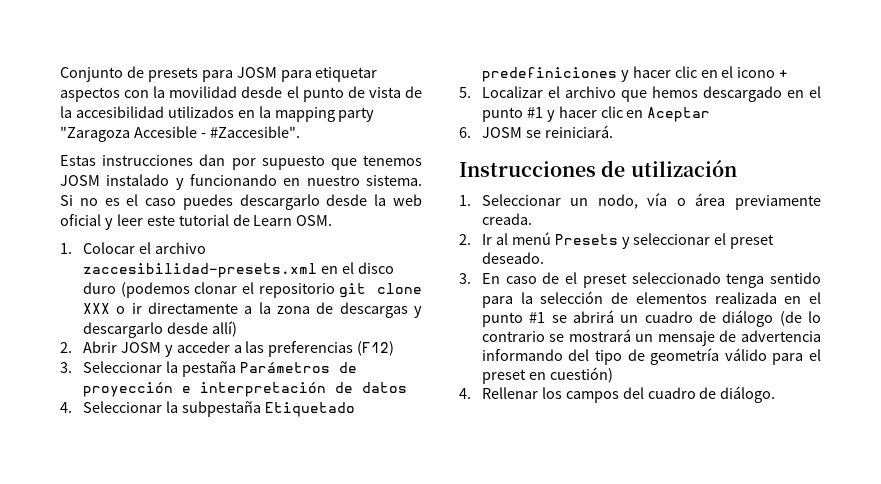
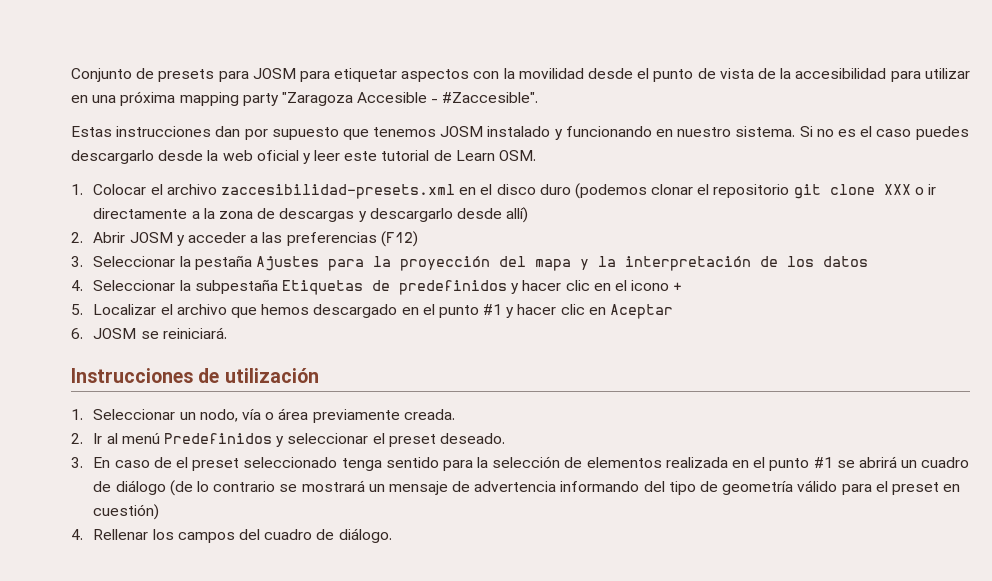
- Conjunto de presets para JOSM para etiquetar aspectos con la movilidad desde el punto de vista de la accesibilidad utilizados en la mapping party "Zaragoza Accesible - #Zaccesible".
+ Conjunto de presets para JOSM para etiquetar aspectos con la movilidad desde el punto de vista de la accesibilidad para utilizar en una próxima mapping party "Zaragoza Accesible - #Zaccesible".
- 3. Seleccionar la pestaña Parámetros de proyección e interpretación de datos
+ 3. Seleccionar la pestaña Ajustes para la proyección del mapa y la interpretación de los datos
- 4. Seleccionar la subpestaña Etiquetado predefiniciones y hacer clic en el icono +
+ 4. Seleccionar la subpestaña Etiquetas de predefinidos y hacer clic en el icono +
- 2. Ir al menú Presets y seleccionar el preset deseado.
+ 2. Ir al menú Predefinidos y seleccionar el preset deseado.

